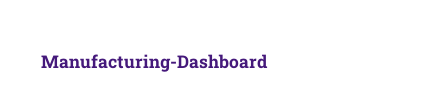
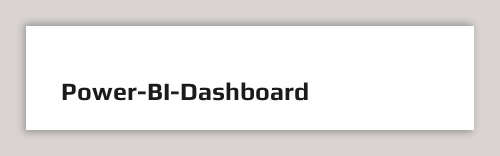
- Manufacturing-Dashboard
+ Power-BI-Dashboard

